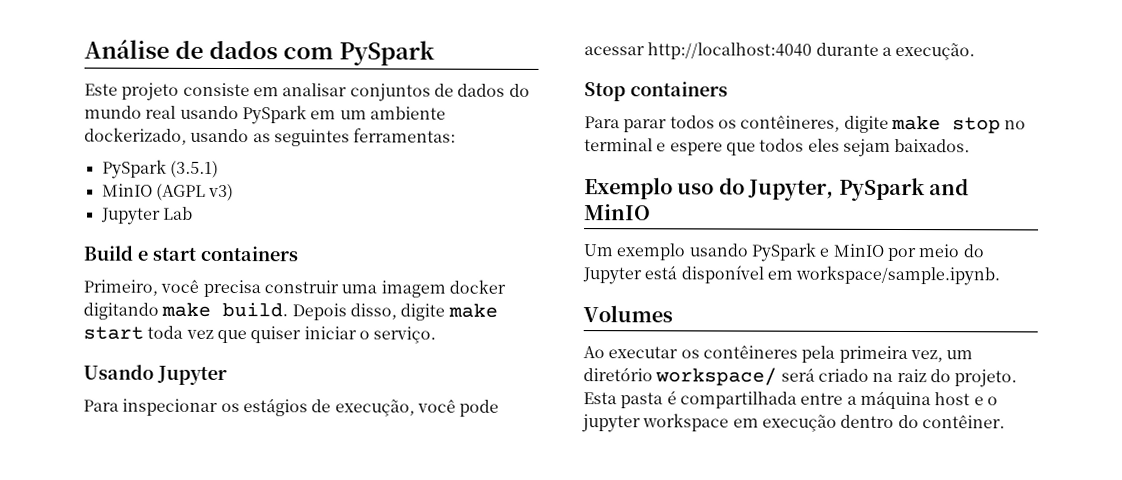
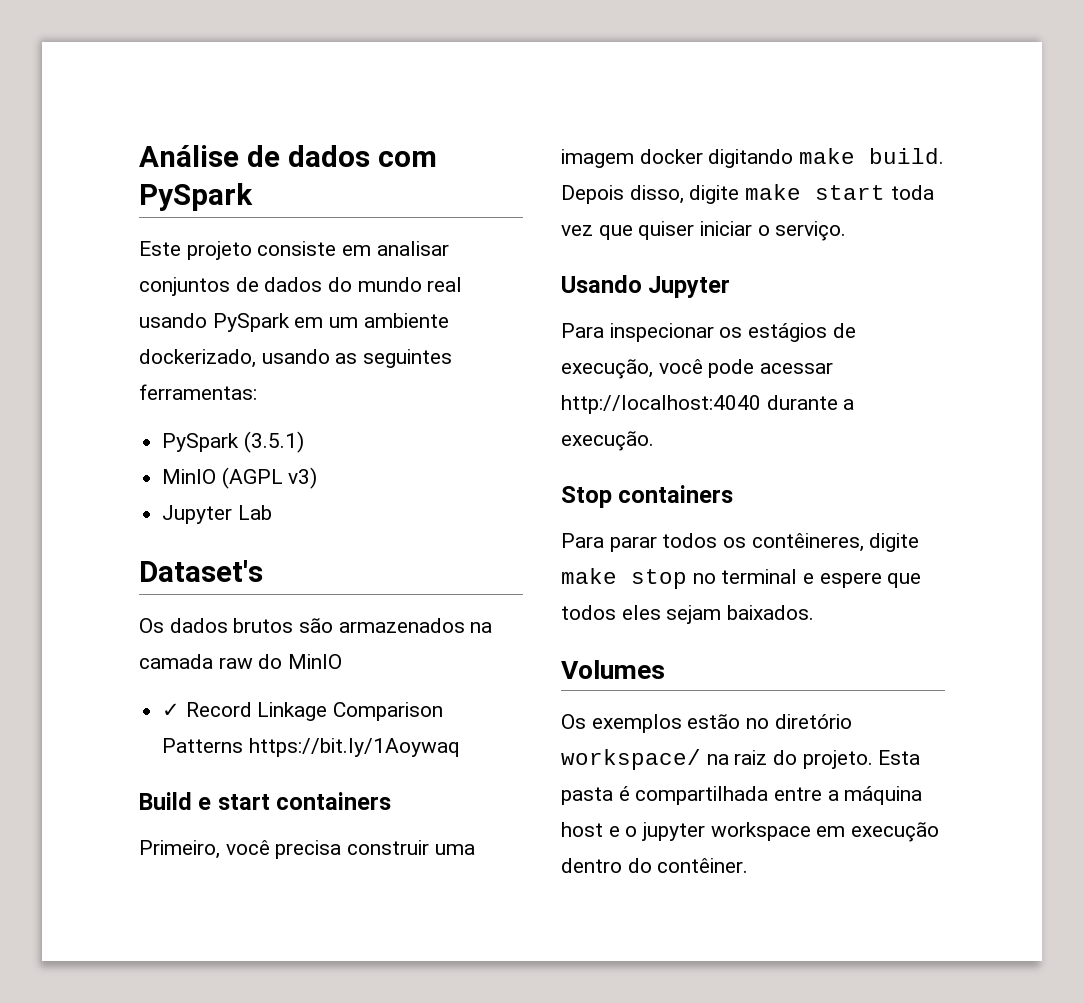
+ Dataset's
+ Os dados brutos são armazenados na camada raw do MinIO
+ ✓ Record Linkage Comparison Patterns https://bit.ly/1Aoywaq
- Exemplo uso do Jupyter, PySpark and MinIO
- Um exemplo usando PySpark e MinIO por meio do Jupyter está disponível em workspace/sample.ipynb.
  Volumes
- Ao executar os contêineres pela primeira vez, um diretório workspace/ será criado na raiz do projeto.
+ Os exemplos estão no diretório workspace/ na raiz do projeto.

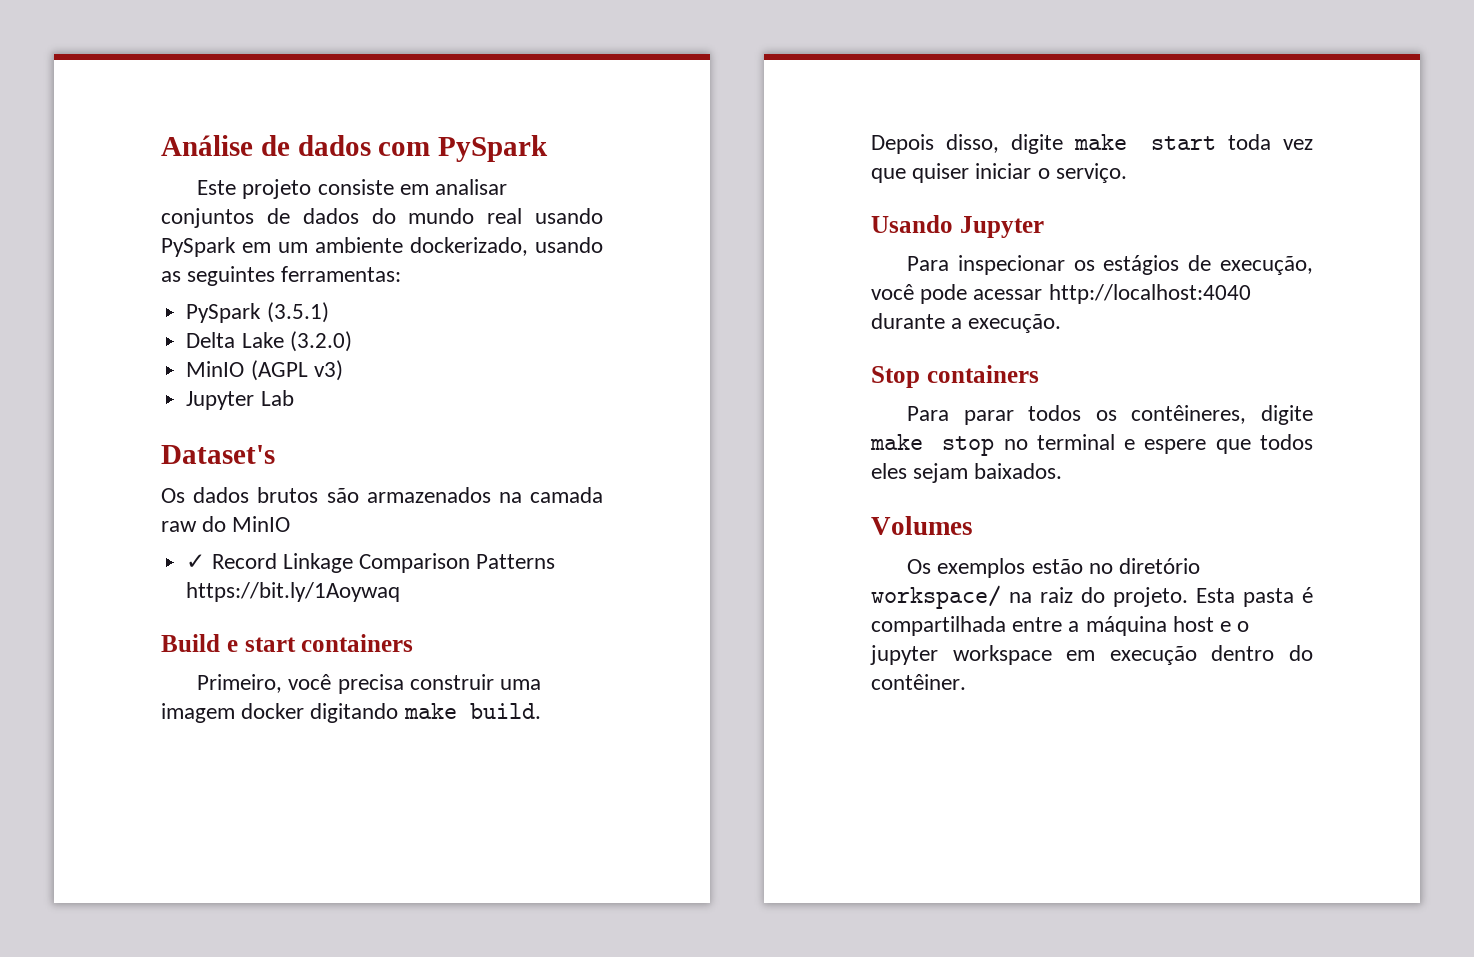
+ Delta Lake (3.2.0)

